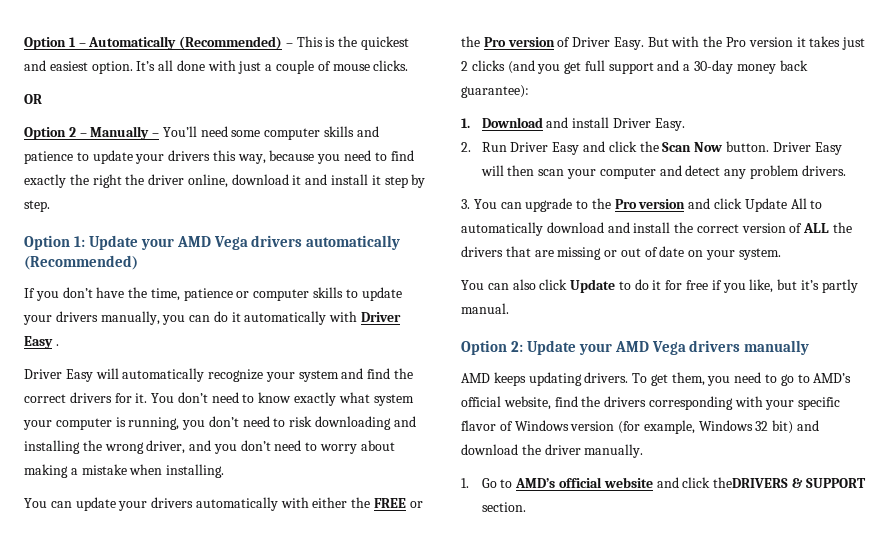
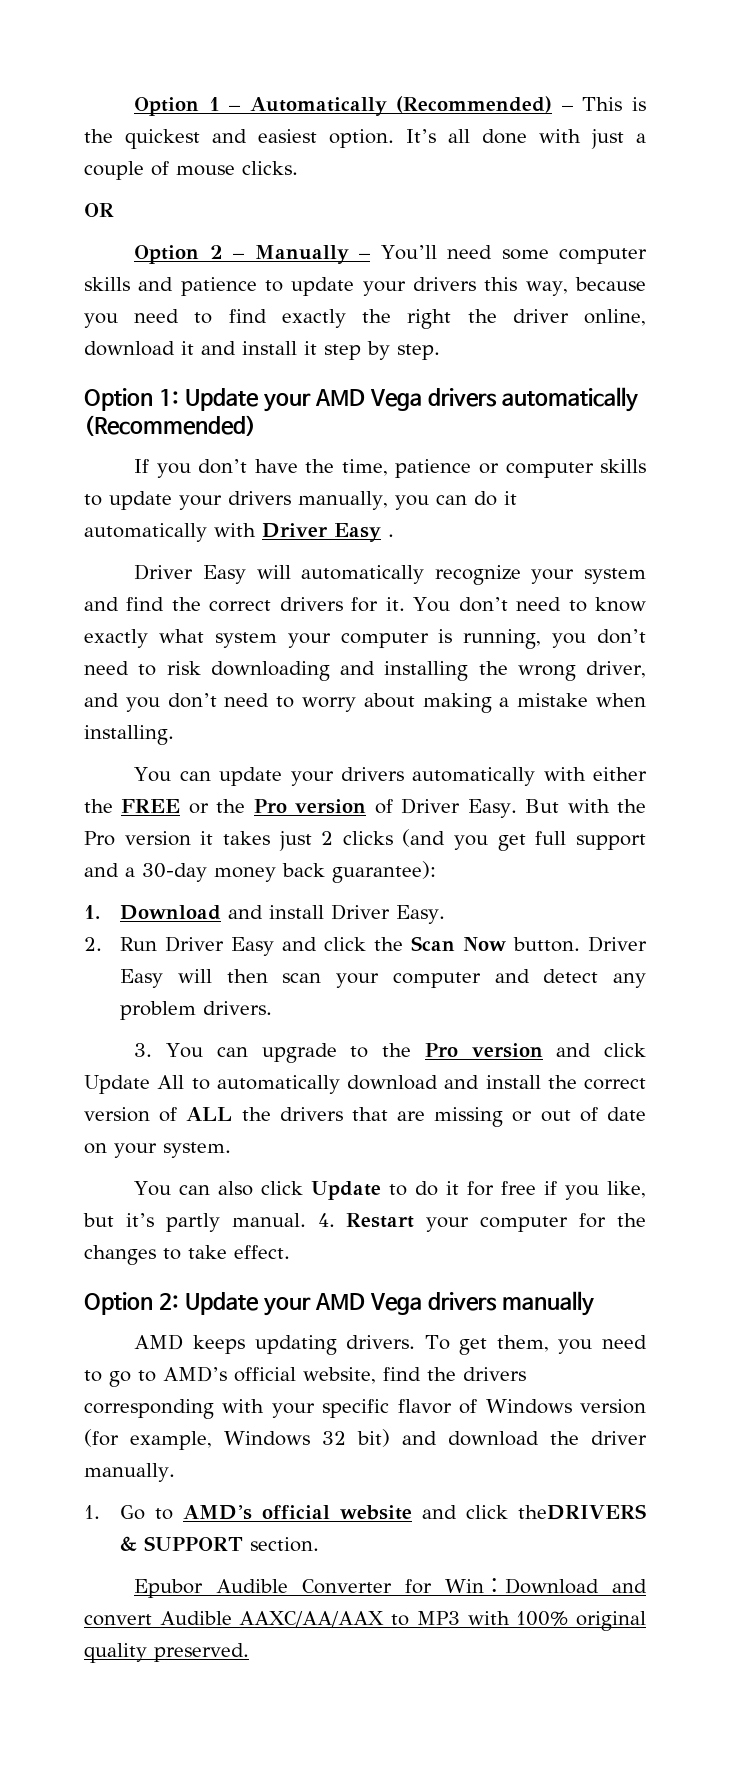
+ 4. Restart your computer for the changes to take effect.
+ Epubor Audible Converter for Win：Download and convert Audible AAXC/AA/AAX to MP3 with 100% original quality preserved.

